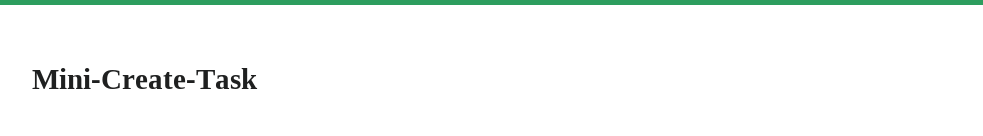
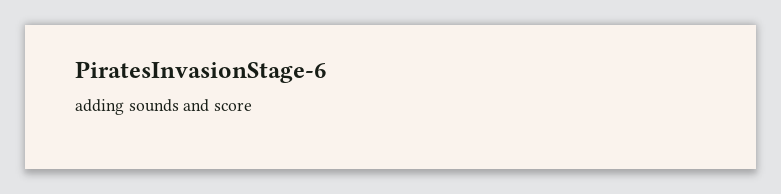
- Mini-Create-Task
+ PiratesInvasionStage-6
+ adding sounds and score

